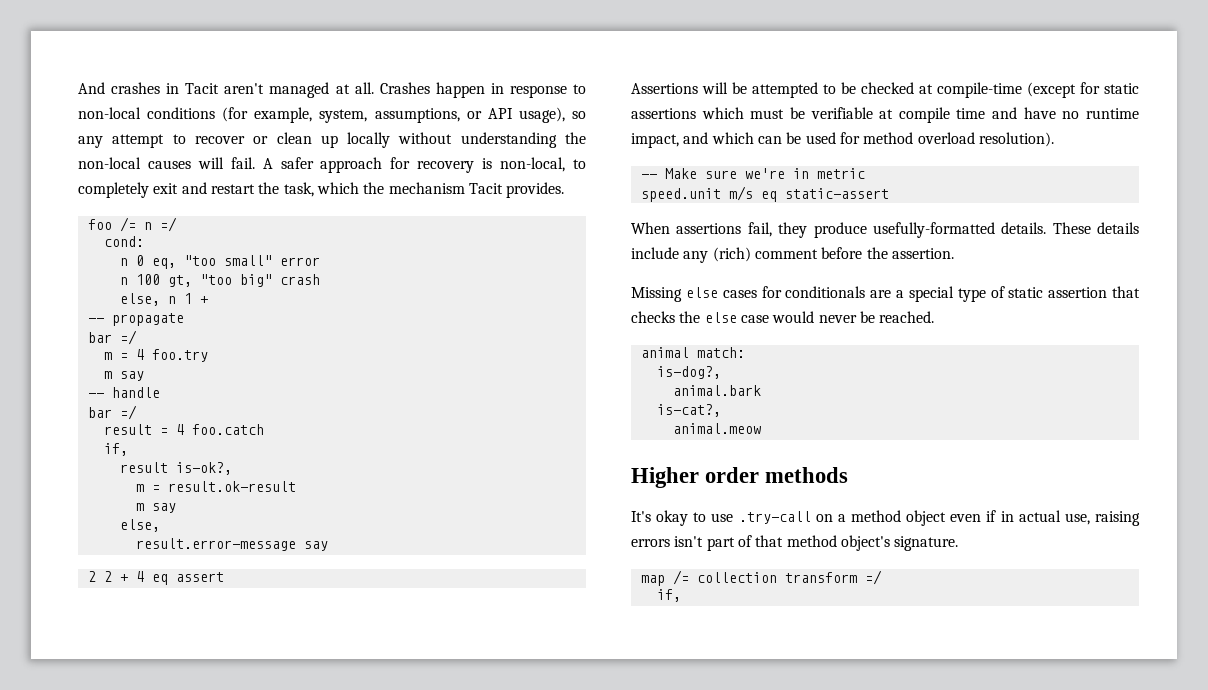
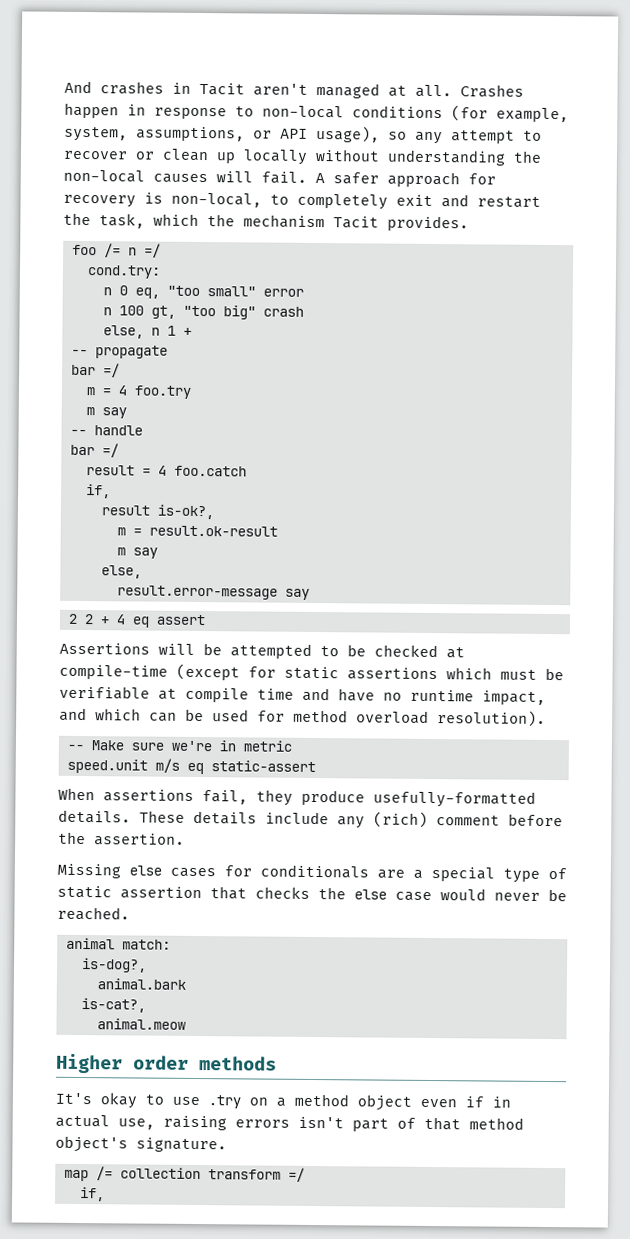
- cond:
+ cond.try:
- It's okay to use .try-call on a method object even if in actual use, raising errors isn't part of that method object's signature.
+ It's okay to use .try on a method object even if in actual use, raising errors isn't part of that method object's signature.

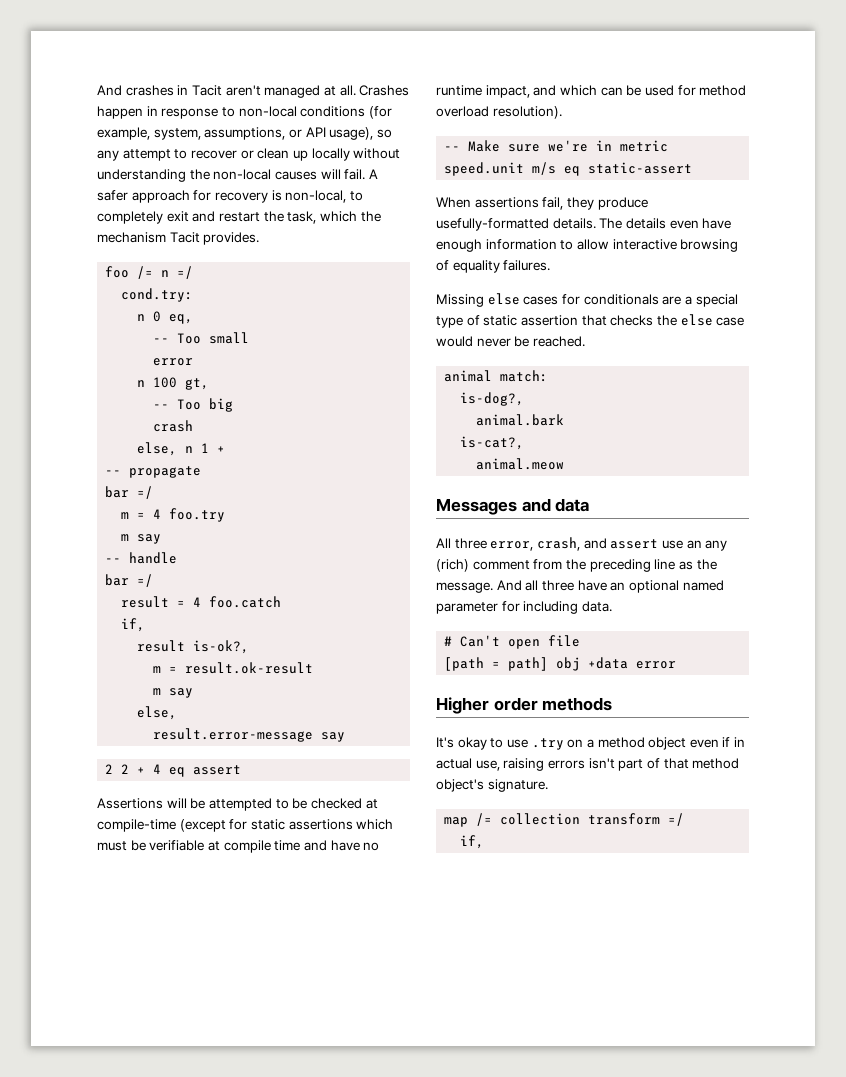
- n 0 eq, "too small" error
+ n 0 eq,
+ -- Too small
+ error
- n 100 gt, "too big" crash
+ n 100 gt,
+ -- Too big
+ crash
- These details include any (rich) comment before the assertion.
+ The details even have enough information to allow interactive browsing of equality failures.
+ Messages and data
+ All three error, crash, and assert use an any (rich) comment from the preceding line as the message. And all three have an optional named parameter for including data.
+ # Can't open file
+ [path = path] obj +data error

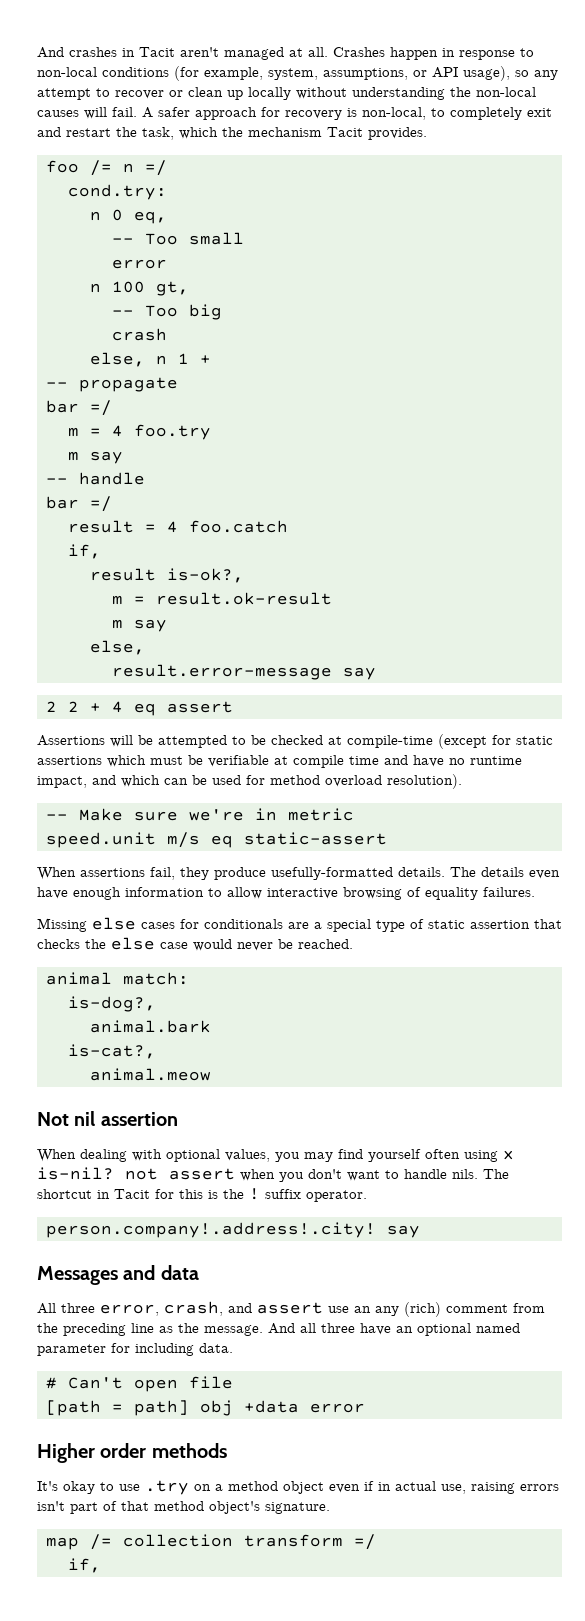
+ Not nil assertion
+ When dealing with optional values, you may find yourself often using x is-nil? not assert when you don't want to handle nils. The shortcut in Tacit for this is the ! suffix operator.
+ person.company!.address!.city! say

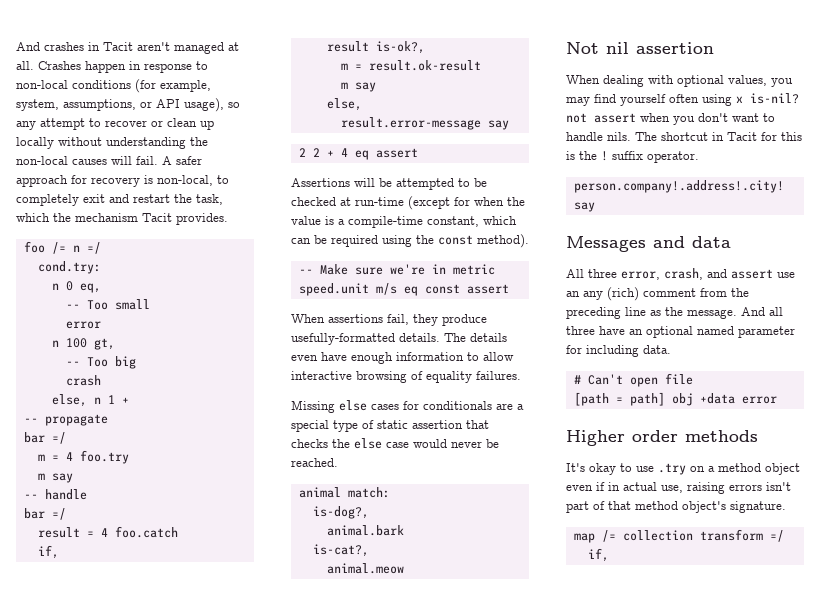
- Assertions will be attempted to be checked at compile-time (except for static assertions which must be verifiable at compile time and have no runtime impact, and which can be used for method overload resolution).
+ Assertions will be attempted to be checked at run-time (except for when the value is a compile-time constant, which can be required using the const method).
- speed.unit m/s eq static-assert
+ speed.unit m/s eq const assert

